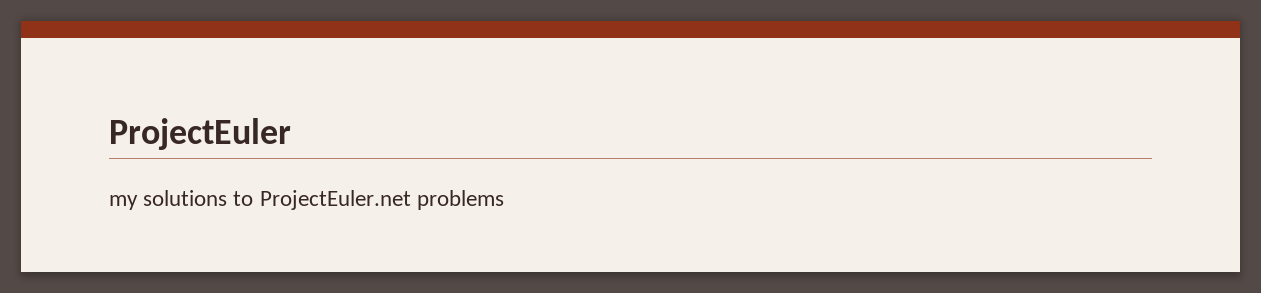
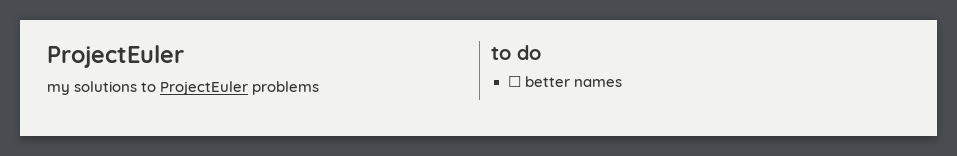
- my solutions to ProjectEuler.net problems
+ my solutions to ProjectEuler problems
+ to do
+ ☐ better names

